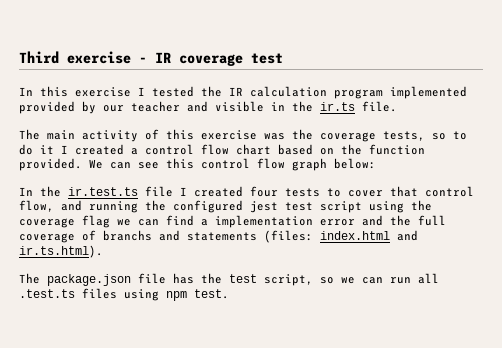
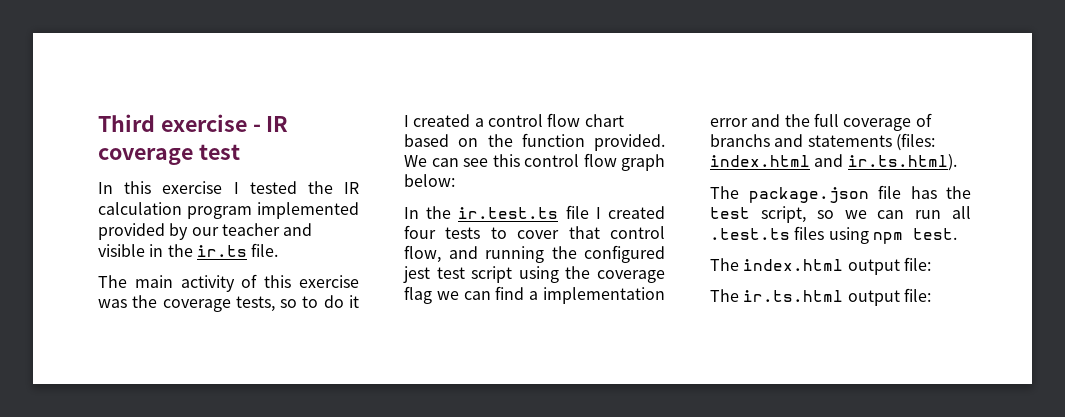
+ The index.html output file:
+ The ir.ts.html output file:

